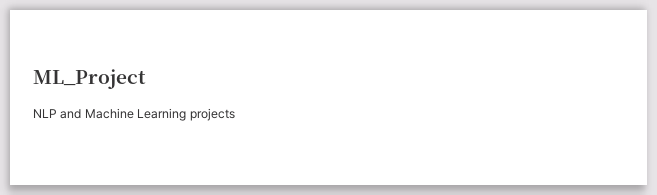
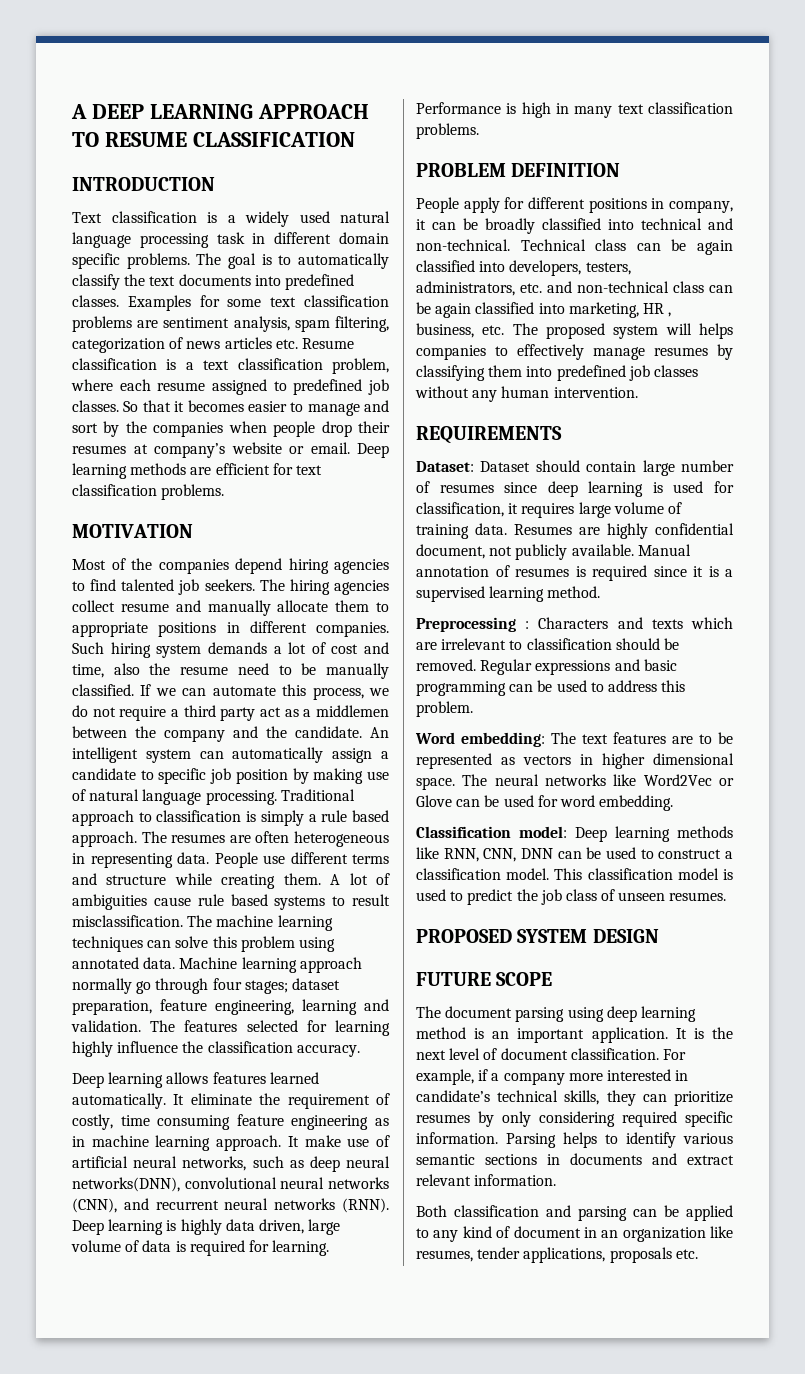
- ML_Project
- NLP and Machine Learning projects
+ A DEEP LEARNING APPROACH TO RESUME CLASSIFICATION
+ INTRODUCTION
+ Text classification is a widely used natural language processing task in different domain specific problems. The goal is to automatically classify the text documents into predefined classes. Examples for some text classification problems are sentiment analysis, spam filtering, categorization of news articles etc. Resume classification is a text classification problem, where each resume assigned to predefined job classes. So that it becomes easier to manage and sort by the companies when people drop their resumes at company’s website or email. Deep learning methods are efficient for text classification problems.
+ MOTIVATION
+ Most of the companies depend hiring agencies to find talented job seekers. The hiring agencies collect resume and manually allocate them to appropriate positions in different companies. Such hiring system demands a lot of cost and time, also the resume need to be manually classified. If we can automate this process, we do not require a third party act as a middlemen between the company and the candidate. An intelligent system can automatically assign a candidate to specific job position by making use of natural language processing. Traditional approach to classification is simply a rule based approach. The resumes are often heterogeneous in representing data. People use different terms and structure while creating them. A lot of ambiguities cause rule based systems to result misclassification. The machine learning techniques can solve this problem using annotated data. Machine learning approach normally go through four stages; dataset preparation, feature engineering, learning and validation. The features selected for learning highly influence the classification accuracy.
+ Deep learning allows features learned automatically. It eliminate the requirement of costly, time consuming feature engineering as in machine learning approach. It make use of artificial neural networks, such as deep neural networks(DNN), convolutional neural networks (CNN), and recurrent neural networks (RNN). Deep learning is highly data driven, large volume of data is required for learning. Performance is high in many text classification problems.
+ PROBLEM DEFINITION
+ People apply for different positions in company, it can be broadly classified into technical and non-technical. Technical class can be again classified into developers, testers, administrators, etc. and non-technical class can be again classified into marketing, HR , business, etc. The proposed system will helps companies to effectively manage resumes by classifying them into predefined job classes without any human intervention.
+ REQUIREMENTS
+ Dataset: Dataset should contain large number of resumes since deep learning is used for classification, it requires large volume of training data. Resumes are highly confidential document, not publicly available. Manual annotation of resumes is required since it is a supervised learning method.
+ Preprocessing : Characters and texts which are irrelevant to classification should be removed. Regular expressions and basic programming can be used to address this problem.
+ Word embedding: The text features are to be represented as vectors in higher dimensional space. The neural networks like Word2Vec or Glove can be used for word embedding.
+ Classification model: Deep learning methods like RNN, CNN, DNN can be used to construct a classification model. This classification model is used to predict the job class of unseen resumes.
+ PROPOSED SYSTEM DESIGN
+ FUTURE SCOPE
+ The document parsing using deep learning method is an important application. It is the next level of document classification. For example, if a company more interested in candidate’s technical skills, they can prioritize resumes by only considering required specific information. Parsing helps to identify various semantic sections in documents and extract relevant information.
+ Both classification and parsing can be applied to any kind of document in an organization like resumes, tender applications, proposals etc.

